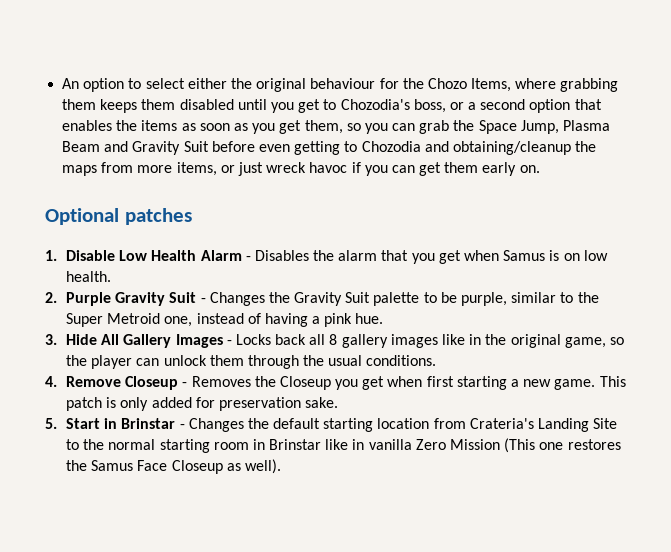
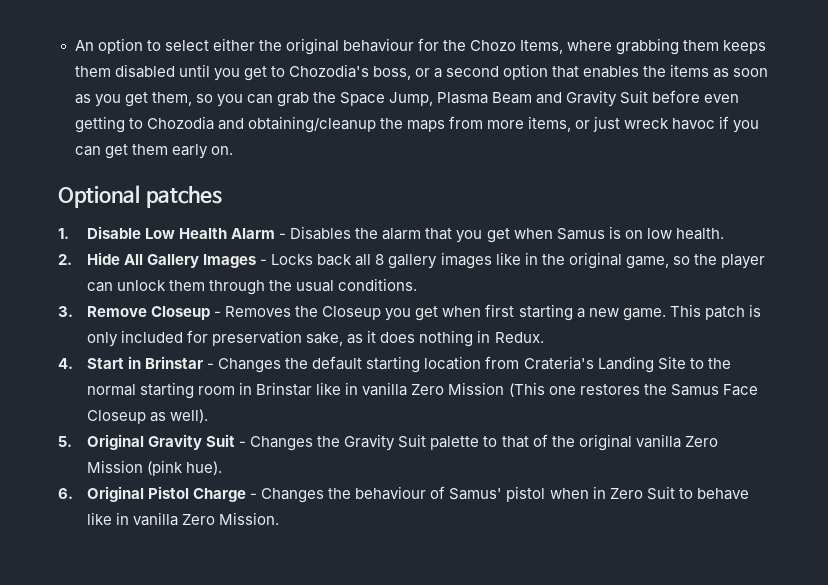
- 2. Purple Gravity Suit - Changes the Gravity Suit palette to be purple, similar to the Super Metroid one, instead of having a pink hue.
- 3. Hide All Gallery Images - Locks back all 8 gallery images like in the original game, so the player can unlock them through the usual conditions.
+ 2. Hide All Gallery Images - Locks back all 8 gallery images like in the original game, so the player can unlock them through the usual conditions.
- 4. Remove Closeup - Removes the Closeup you get when first starting a new game.
+ 3. Remove Closeup - Removes the Closeup you get when first starting a new game.
- This patch is only added for preservation sake.
- 5. Start in Brinstar - Changes the default starting location from Crateria's Landing Site to the normal starting room in Brinstar like in vanilla Zero Mission (This one restores the Samus Face Closeup as well).
+ This patch is only included for preservation sake, as it does nothing in Redux.
+ 4. Start in Brinstar - Changes the default starting location from Crateria's Landing Site to the normal starting room in Brinstar like in vanilla Zero Mission (This one restores the Samus Face Closeup as well).
+ 5. Original Gravity Suit - Changes the Gravity Suit palette to that of the original vanilla Zero Mission (pink hue).
+ 6. Original Pistol Charge - Changes the behaviour of Samus' pistol when in Zero Suit to behave like in vanilla Zero Mission.

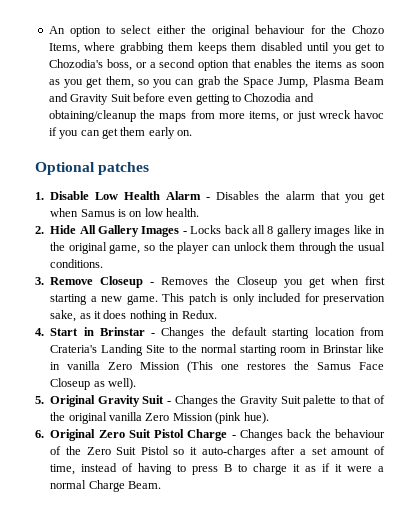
- 6. Original Pistol Charge - Changes the behaviour of Samus' pistol when in Zero Suit to behave like in vanilla Zero Mission.
+ 6. Original Zero Suit Pistol Charge - Changes back the behaviour of the Zero Suit Pistol so it auto-charges after a set amount of time, instead of having to press B to charge it as if it were a normal Charge Beam.

